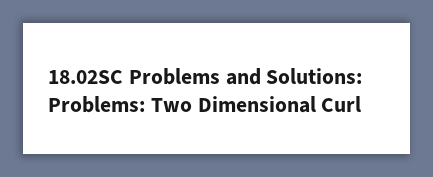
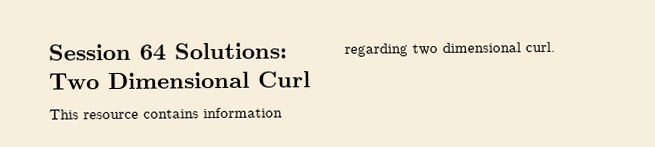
- 18.02SC Problems and Solutions: Problems: Two Dimensional Curl
+ Session 64 Solutions: Two Dimensional Curl
+ This resource contains information regarding two dimensional curl.

